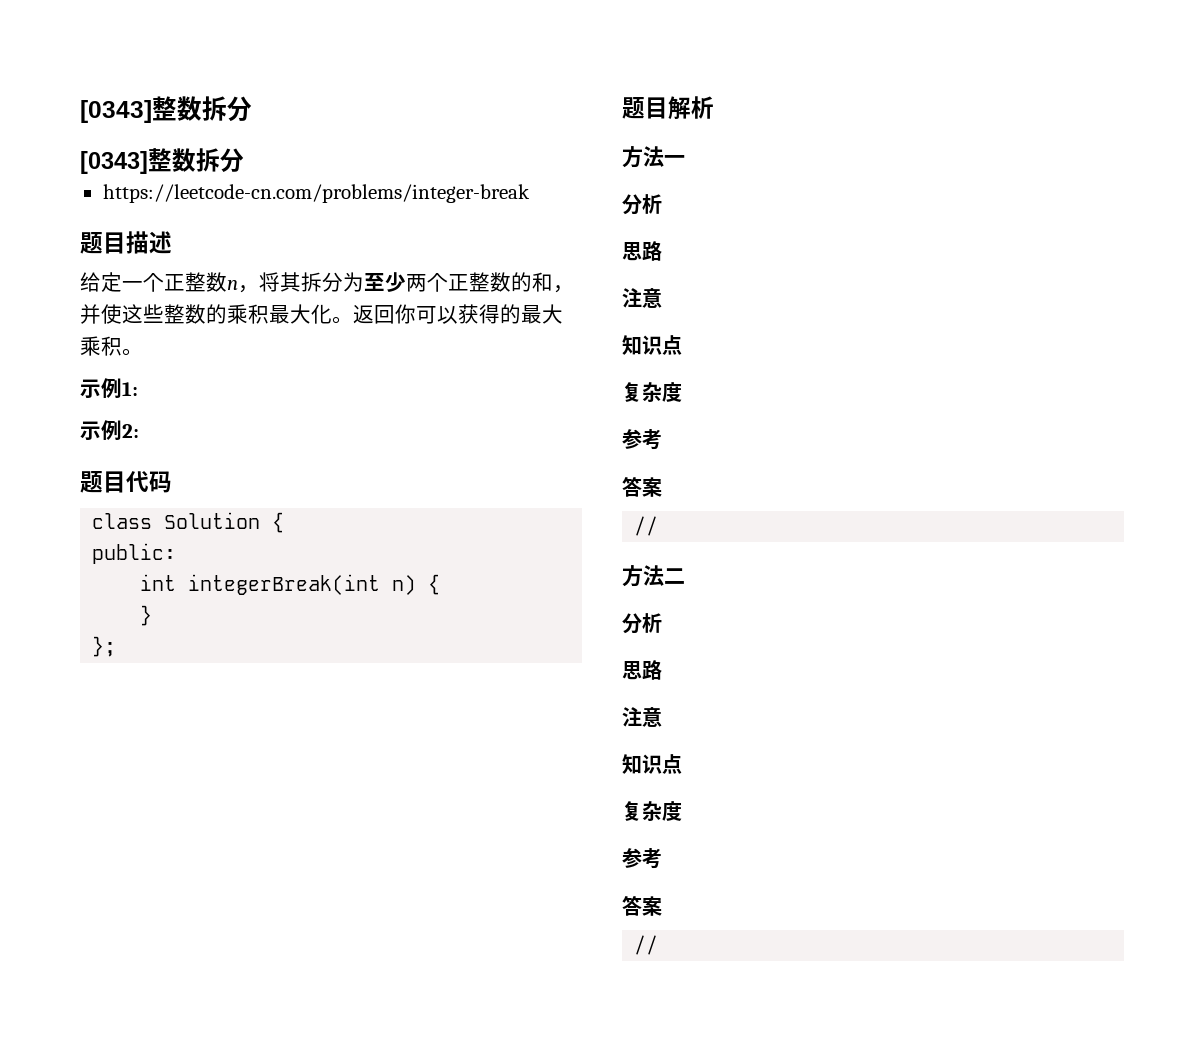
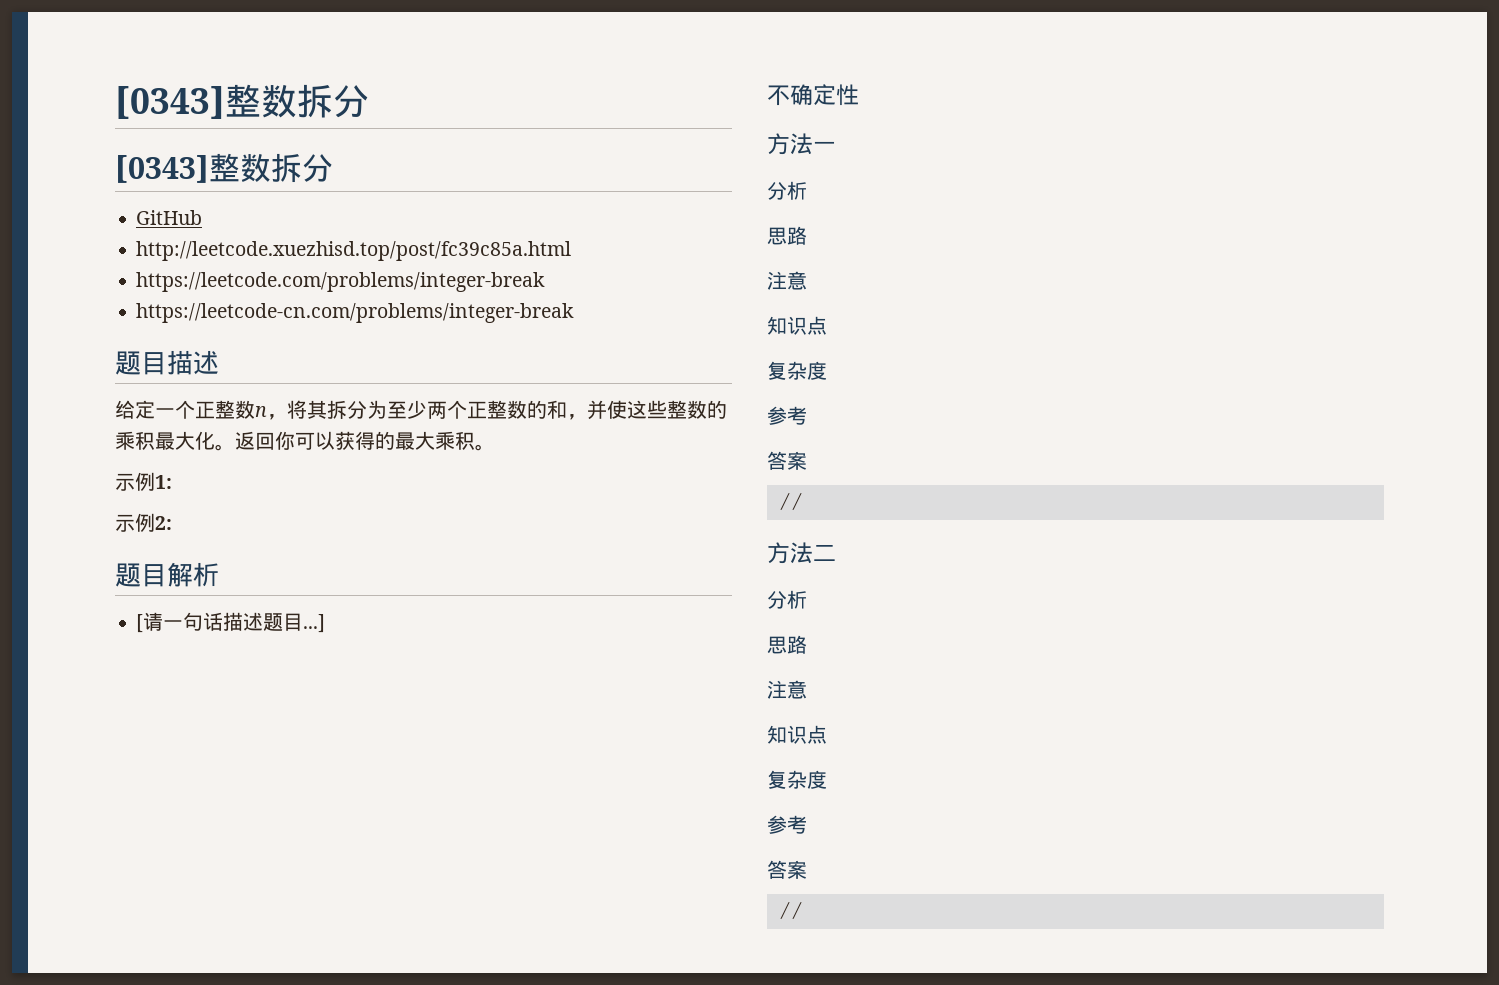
+ GitHub
+ http://leetcode.xuezhisd.top/post/fc39c85a.html
+ https://leetcode.com/problems/integer-break
- 题目代码
- class Solution {
- public:
- int integerBreak(int n) {
- }
- };
  题目解析
+ [请一句话描述题目...]
+ 不确定性

